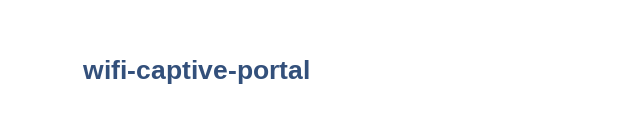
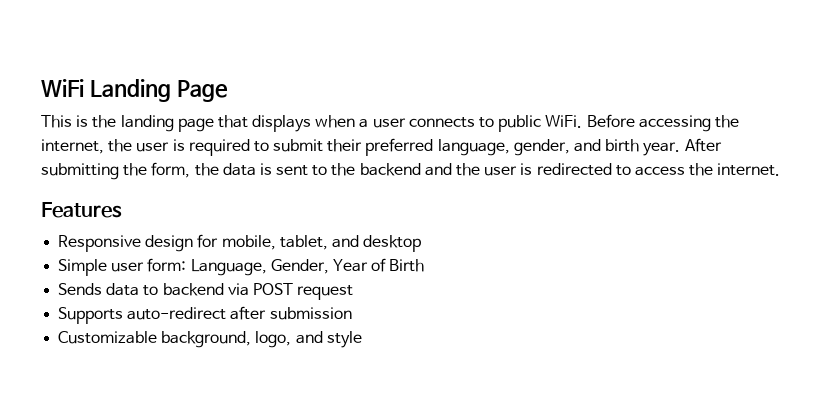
- wifi-captive-portal
+ WiFi Landing Page
+ This is the landing page that displays when a user connects to public WiFi. Before accessing the internet, the user is required to submit their preferred language, gender, and birth year. After submitting the form, the data is sent to the backend and the user is redirected to access the internet.
+ Features
+ Responsive design for mobile, tablet, and desktop
+ Simple user form: Language, Gender, Year of Birth
+ Sends data to backend via POST request
+ Supports auto-redirect after submission
+ Customizable background, logo, and style

